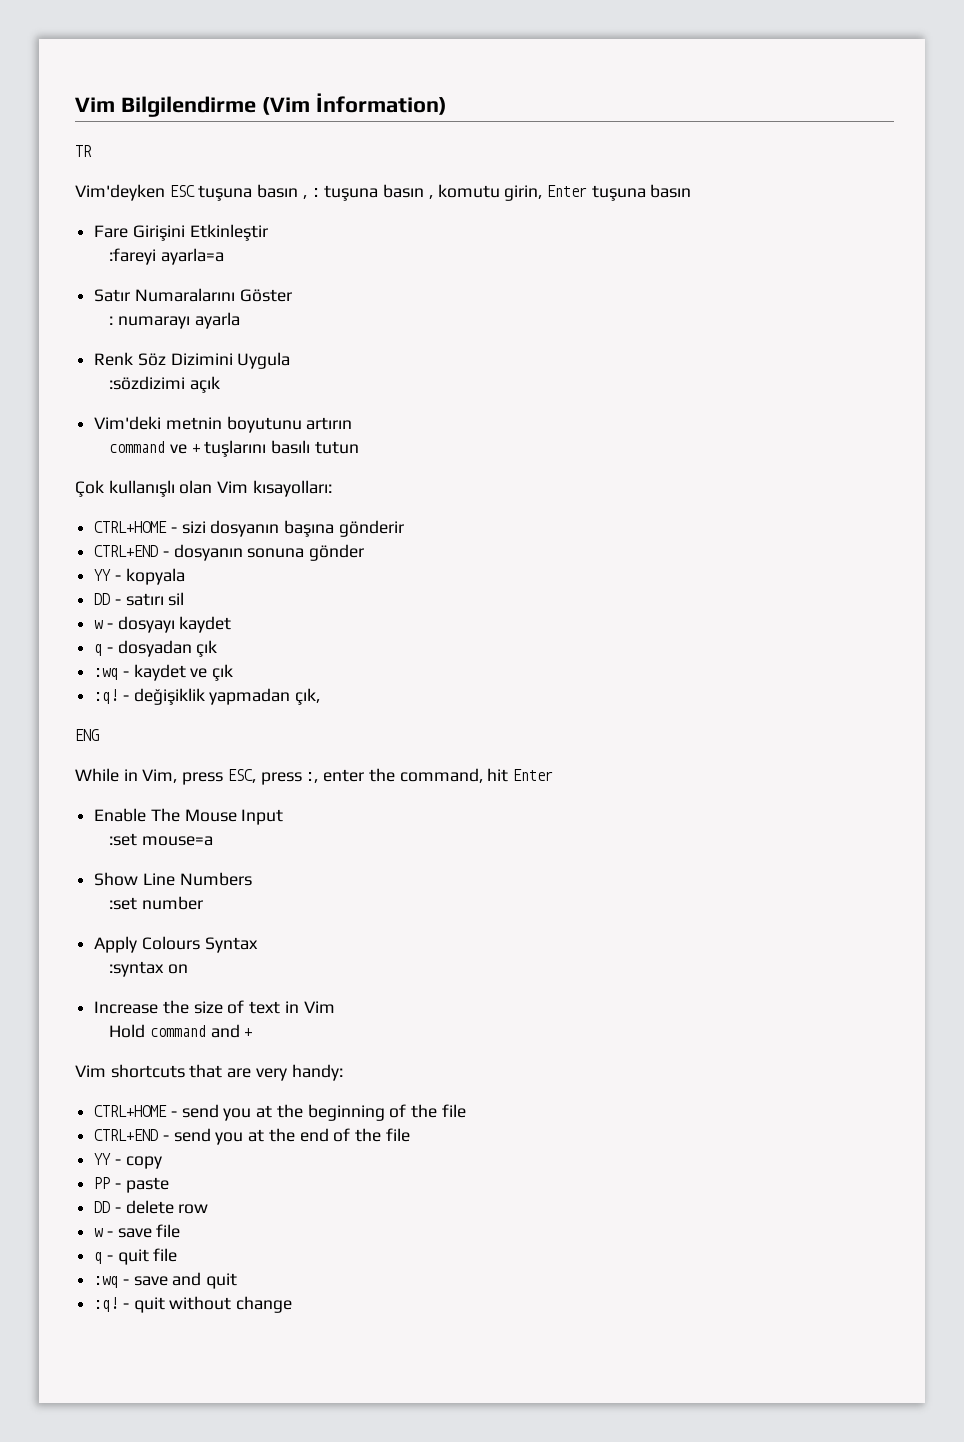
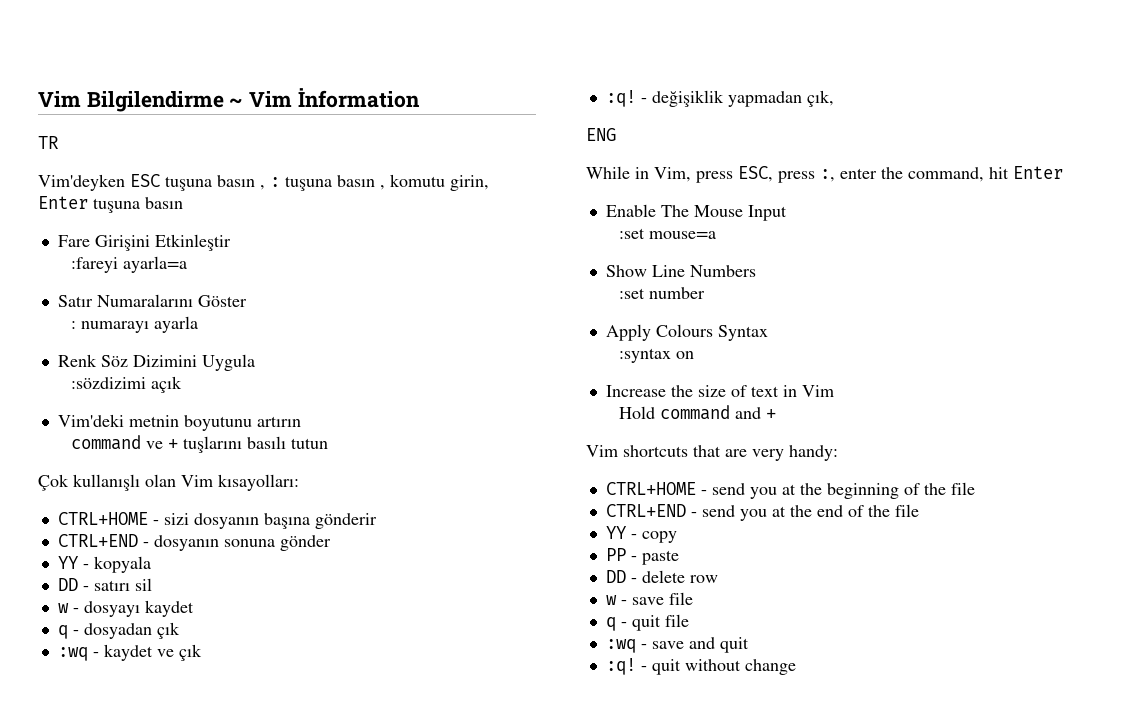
- Vim Bilgilendirme (Vim İnformation)
+ Vim Bilgilendirme ~ Vim İnformation

